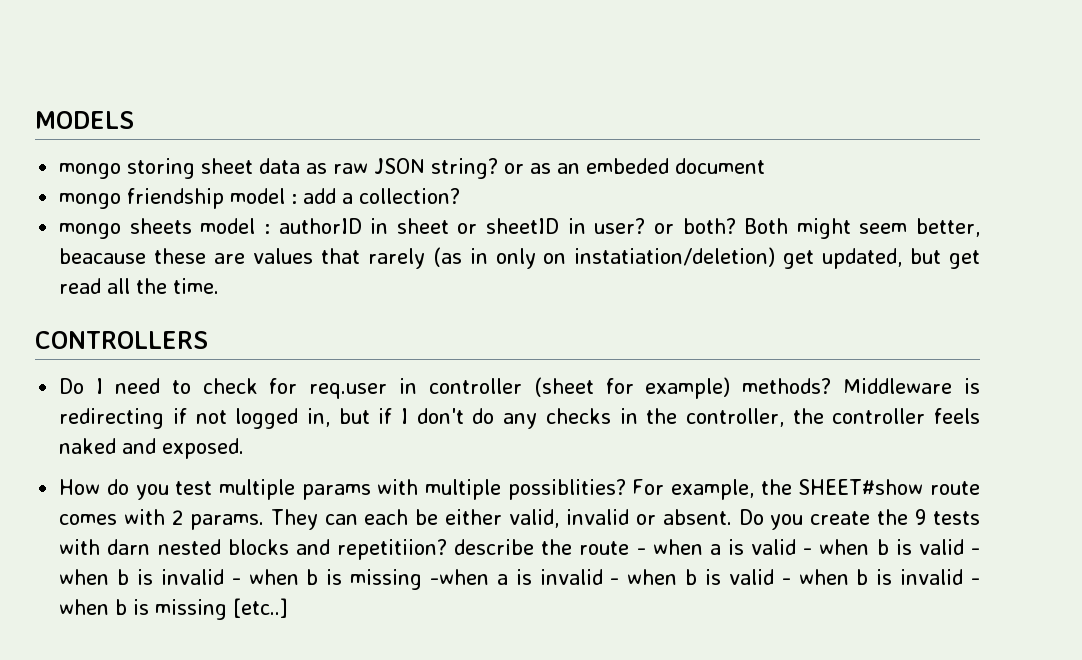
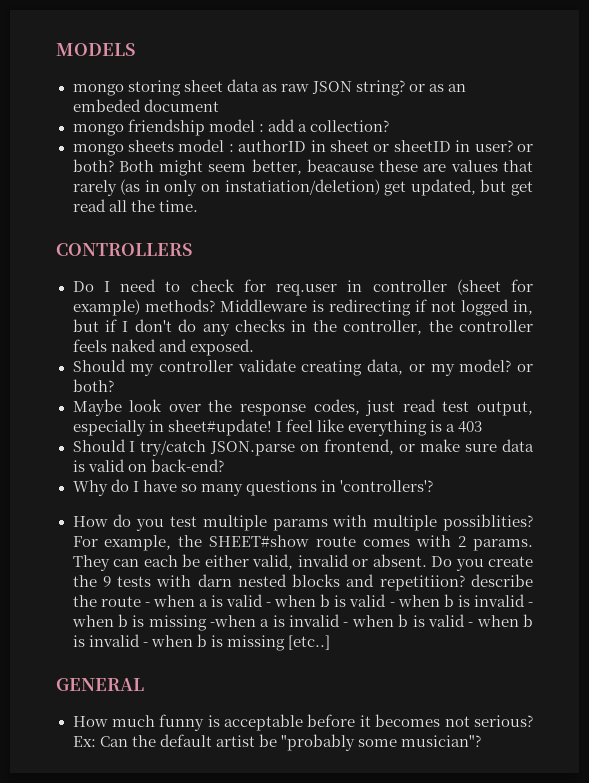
+ Should my controller validate creating data, or my model? or both?
+ Maybe look over the response codes, just read test output, especially in sheet#update! I feel like everything is a 403
+ Should I try/catch JSON.parse on frontend, or make sure data is valid on back-end?
+ Why do I have so many questions in 'controllers'?
+ GENERAL
+ How much funny is acceptable before it becomes not serious? Ex: Can the default artist be "probably some musician"?

